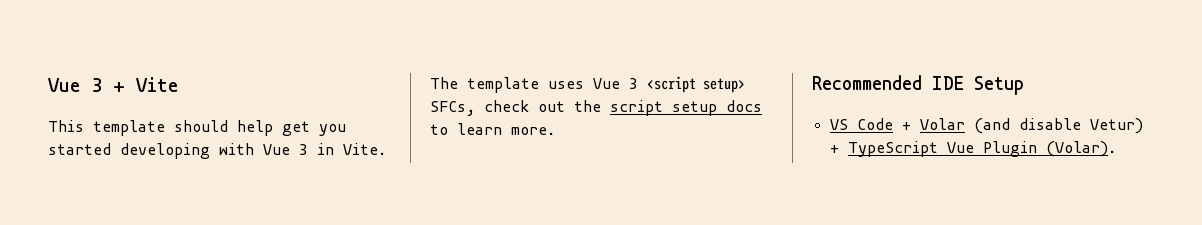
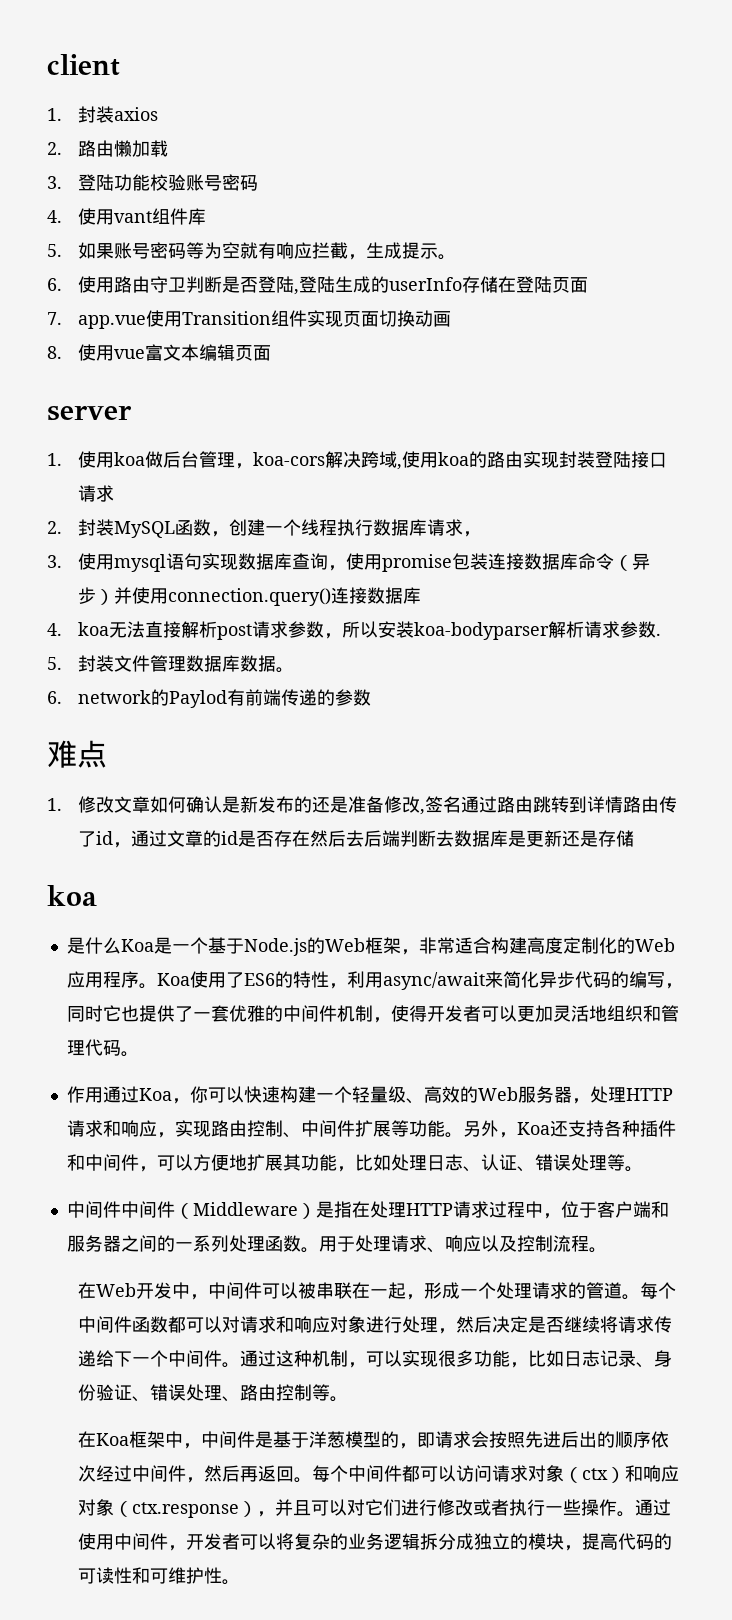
- Vue 3 + Vite
- This template should help get you started developing with Vue 3 in Vite. The template uses Vue 3 <script setup> SFCs, check out the script setup docs to learn more.
- Recommended IDE Setup
- VS Code + Volar (and disable Vetur) + TypeScript Vue Plugin (Volar).
+ client
+ 1.封装axios
+ 2.路由懒加载
+ 3.登陆功能校验账号密码
+ 4.使用vant组件库
+ 5.如果账号密码等为空就有响应拦截，生成提示。
+ 6.使用路由守卫判断是否登陆,登陆生成的userInfo存储在登陆页面
+ 7. app.vue使用Transition组件实现页面切换动画
+ 8.使用vue富文本编辑页面
+ server
+ 1.使用koa做后台管理，koa-cors解决跨域,使用koa的路由实现封装登陆接口请求
+ 2.封装MySQL函数，创建一个线程执行数据库请求，
+ 3.使用mysql语句实现数据库查询，使用promise包装连接数据库命令（异步）并使用connection.query()连接数据库
+ 4. koa无法直接解析post请求参数，所以安装koa-bodyparser解析请求参数.
+ 5.封装文件管理数据库数据。
+ 6. network的Paylod有前端传递的参数
+ 难点
+ 1.修改文章如何确认是新发布的还是准备修改,签名通过路由跳转到详情路由传了id，通过文章的id是否存在然后去后端判断去数据库是更新还是存储
+ koa
+ 是什么Koa是一个基于Node.js的Web框架，非常适合构建高度定制化的Web应用程序。Koa使用了ES6的特性，利用async/await来简化异步代码的编写，同时它也提供了一套优雅的中间件机制，使得开发者可以更加灵活地组织和管理代码。
+ 作用通过Koa，你可以快速构建一个轻量级、高效的Web服务器，处理HTTP请求和响应，实现路由控制、中间件扩展等功能。另外，Koa还支持各种插件和中间件，可以方便地扩展其功能，比如处理日志、认证、错误处理等。
+ 中间件中间件（Middleware）是指在处理HTTP请求过程中，位于客户端和服务器之间的一系列处理函数。用于处理请求、响应以及控制流程。
+ 在Web开发中，中间件可以被串联在一起，形成一个处理请求的管道。每个中间件函数都可以对请求和响应对象进行处理，然后决定是否继续将请求传递给下一个中间件。通过这种机制，可以实现很多功能，比如日志记录、身份验证、错误处理、路由控制等。
+ 在Koa框架中，中间件是基于洋葱模型的，即请求会按照先进后出的顺序依次经过中间件，然后再返回。每个中间件都可以访问请求对象（ctx）和响应对象（ctx.response），并且可以对它们进行修改或者执行一些操作。通过使用中间件，开发者可以将复杂的业务逻辑拆分成独立的模块，提高代码的可读性和可维护性。

